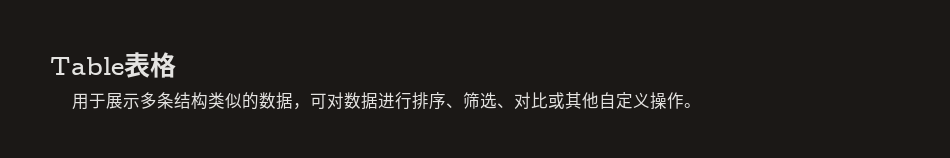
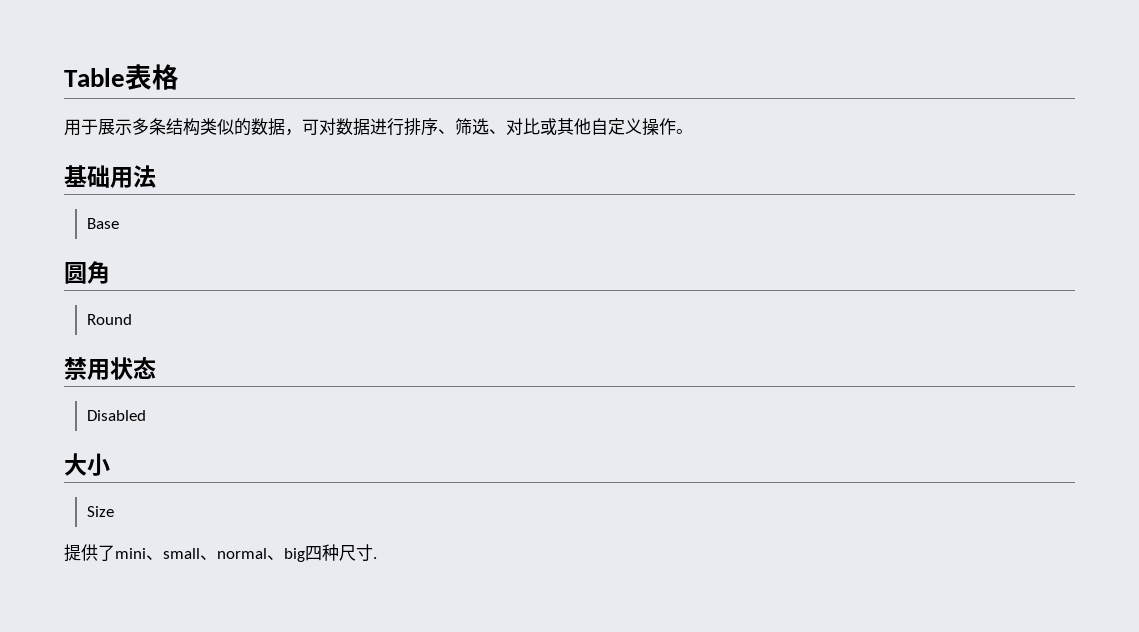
+ 基础用法
+ Base
+ 圆角
+ Round
+ 禁用状态
+ Disabled
+ 大小
+ Size
+ 提供了mini、small、normal、big四种尺寸.

